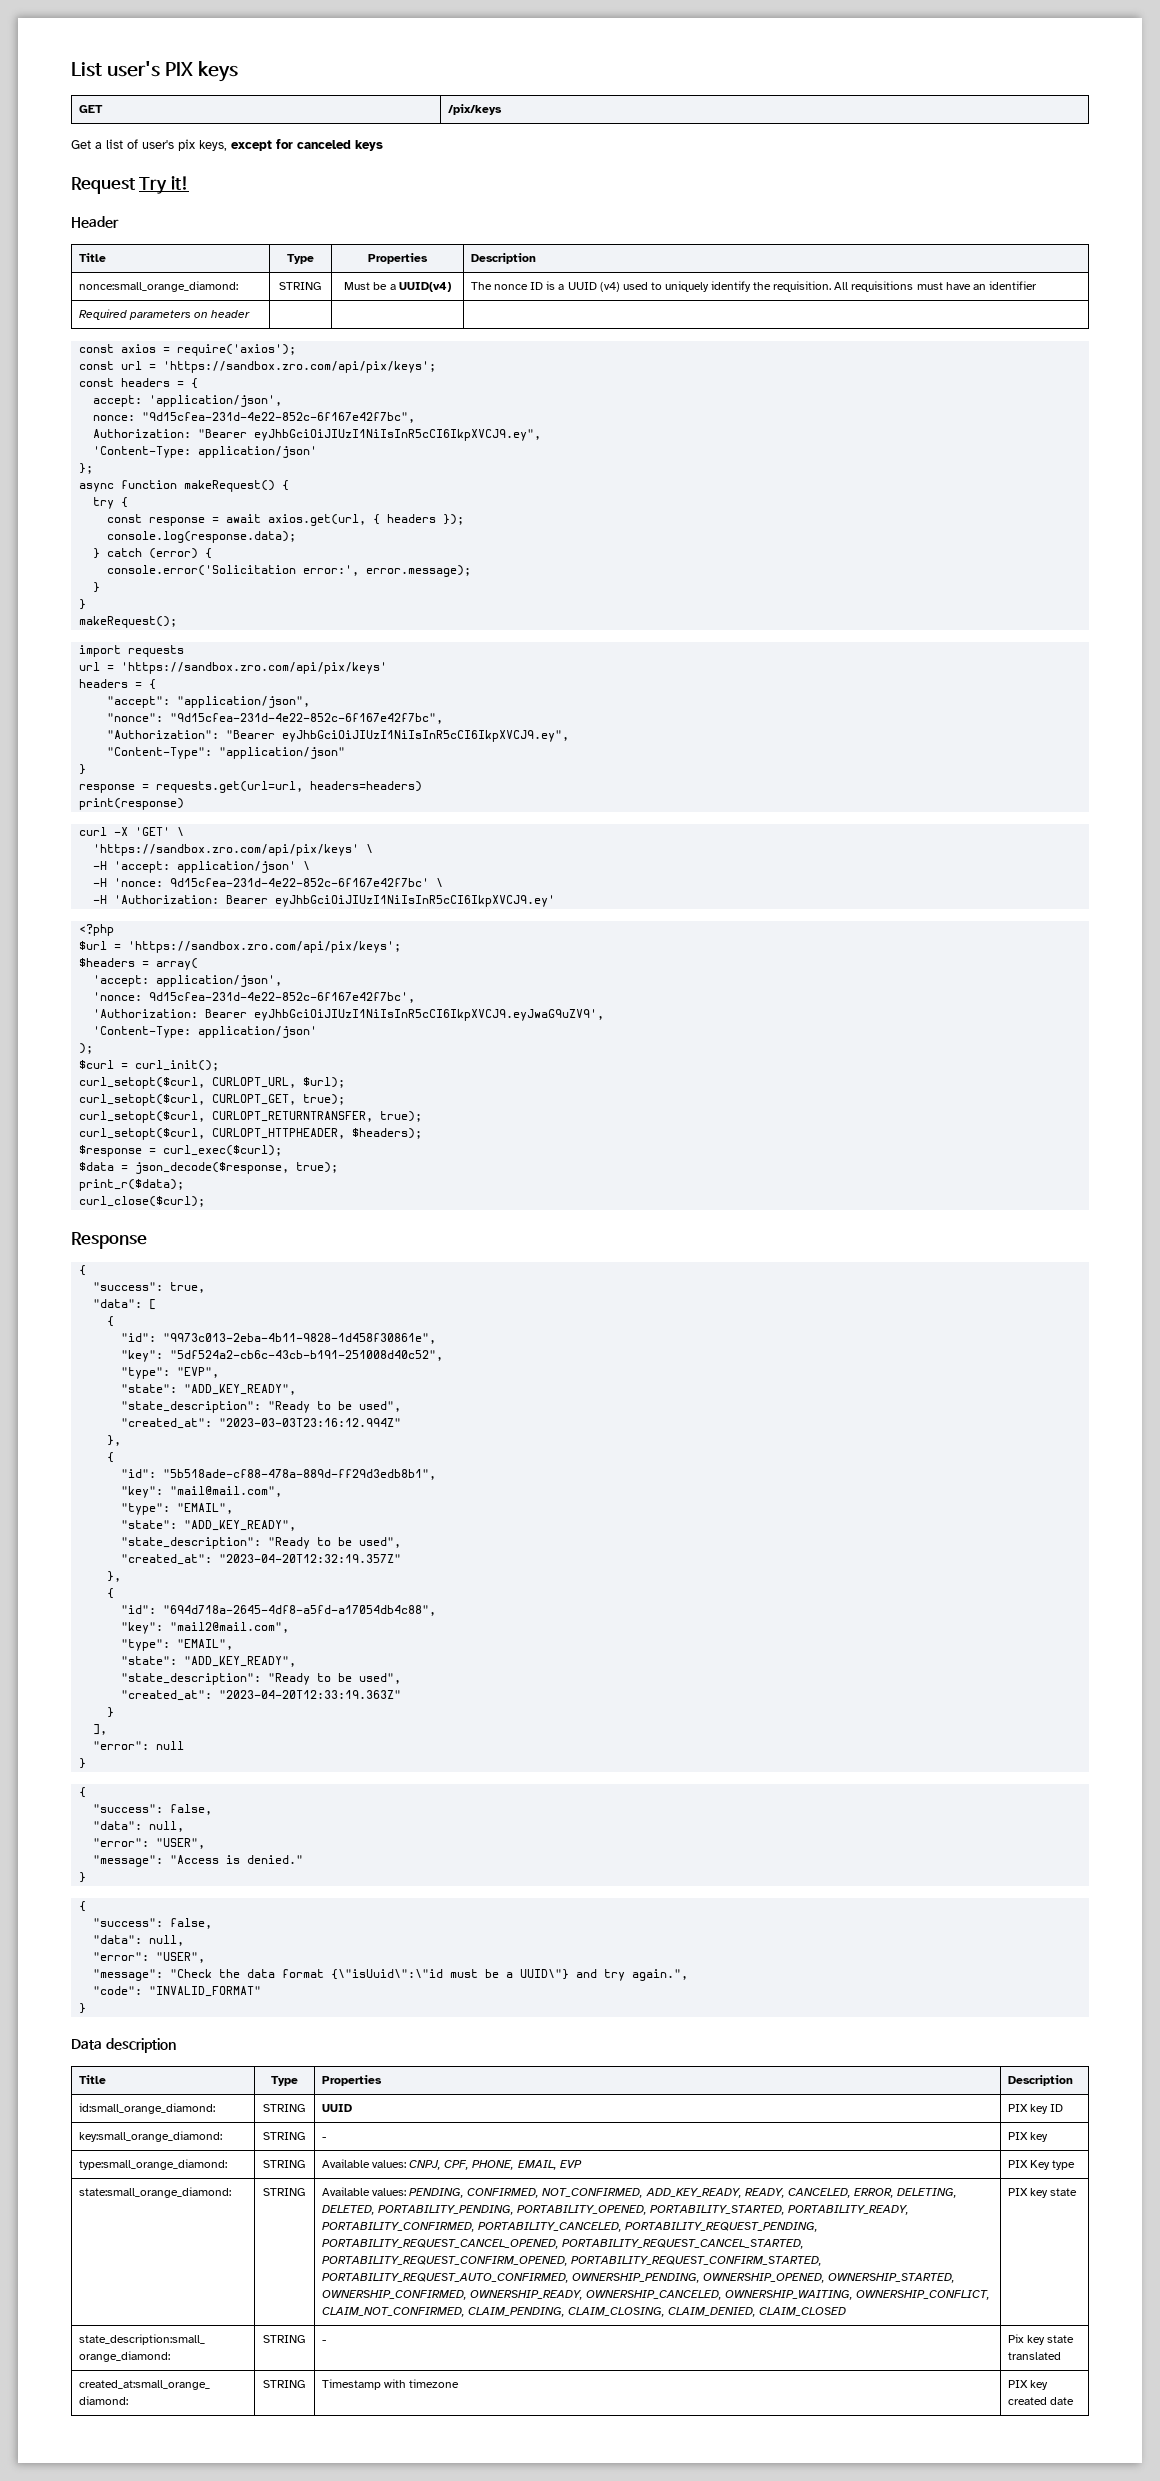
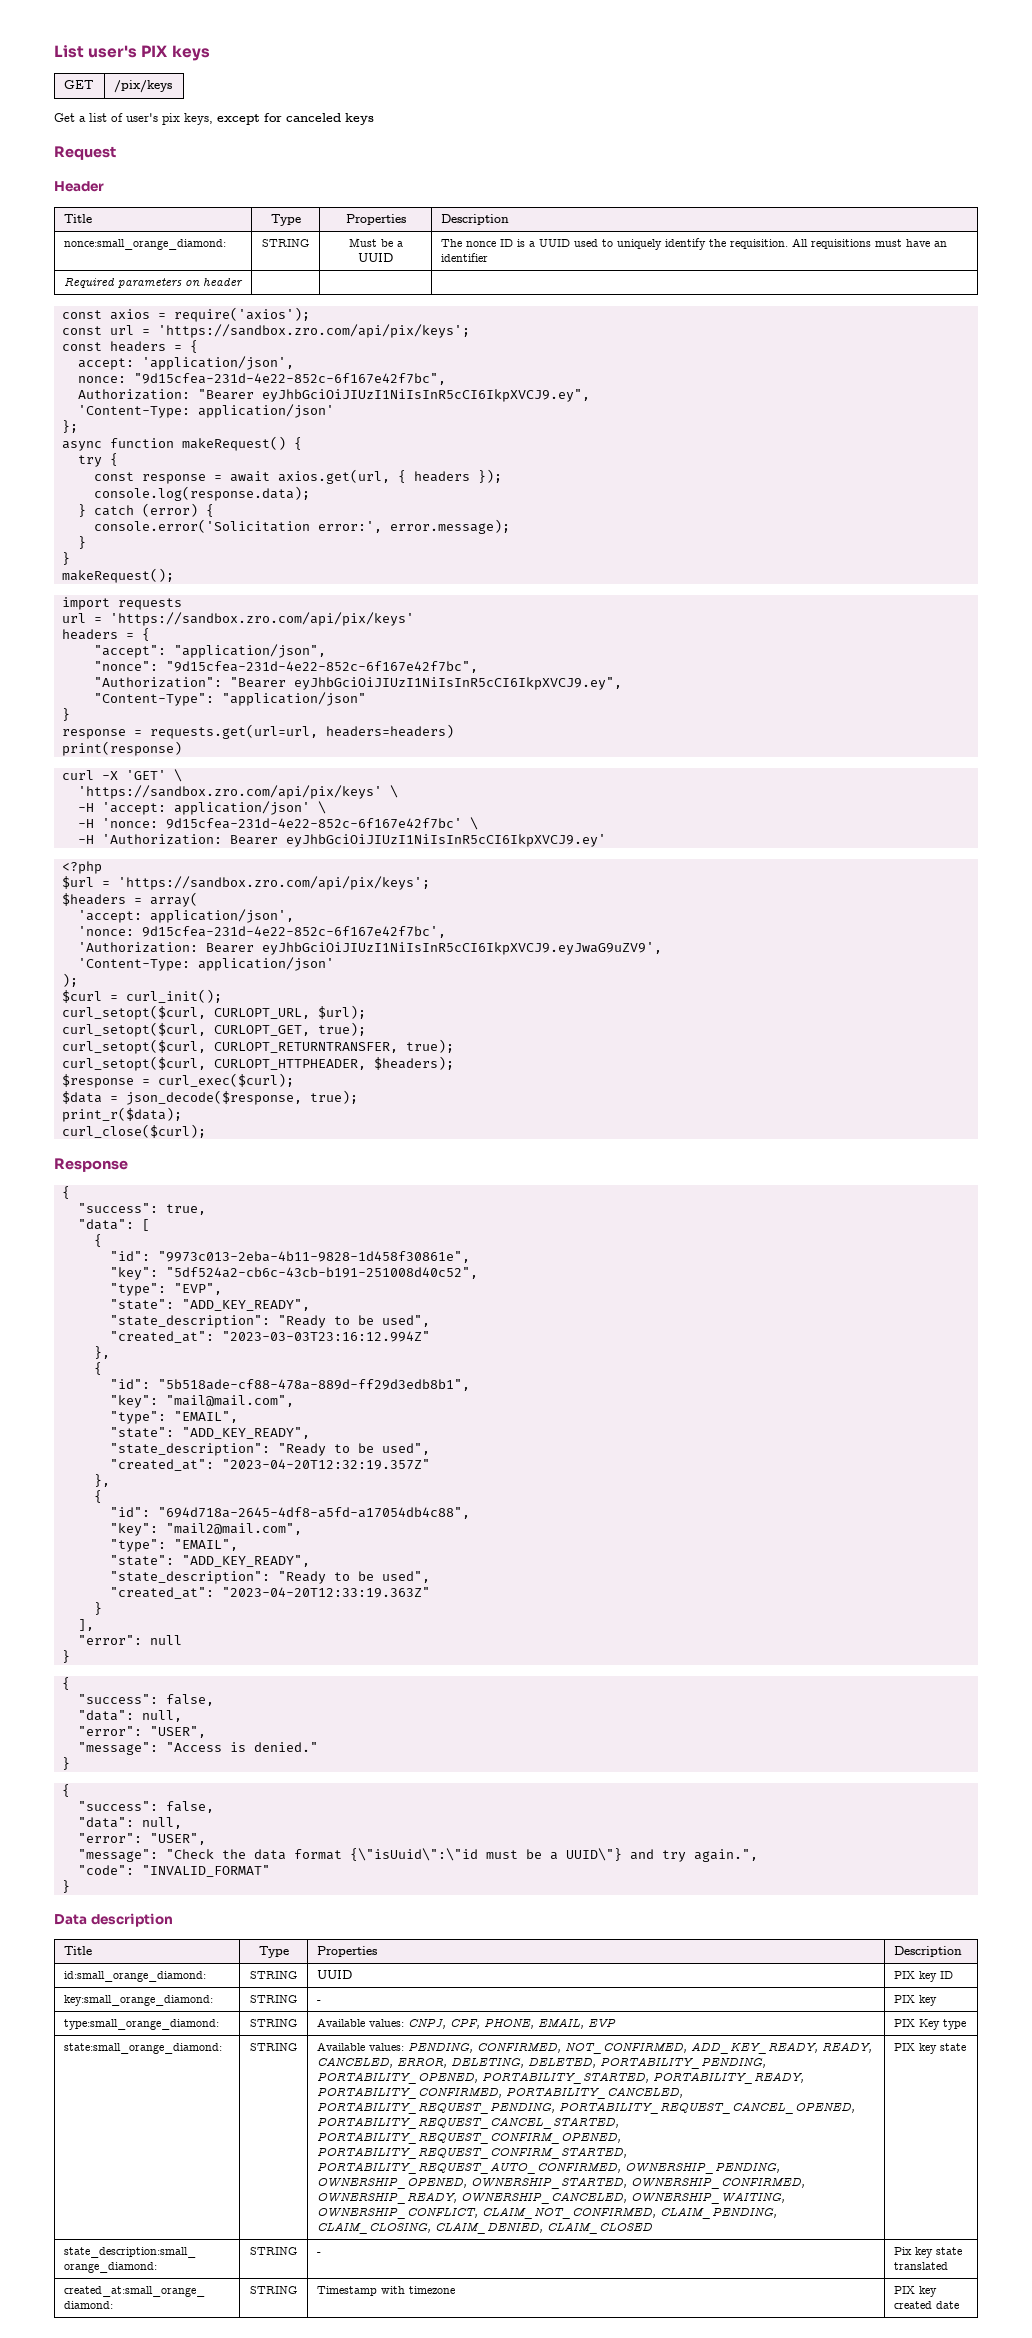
- Request Try it!
+ Request
- nonce:small_orange_diamond: | STRING | Must be a UUID(v4) | The nonce ID is a UUID (v4) used to uniquely identify the requisition. All requisitions must have an identifier
+ nonce:small_orange_diamond: | STRING | Must be a UUID | The nonce ID is a UUID used to uniquely identify the requisition. All requisitions must have an identifier

